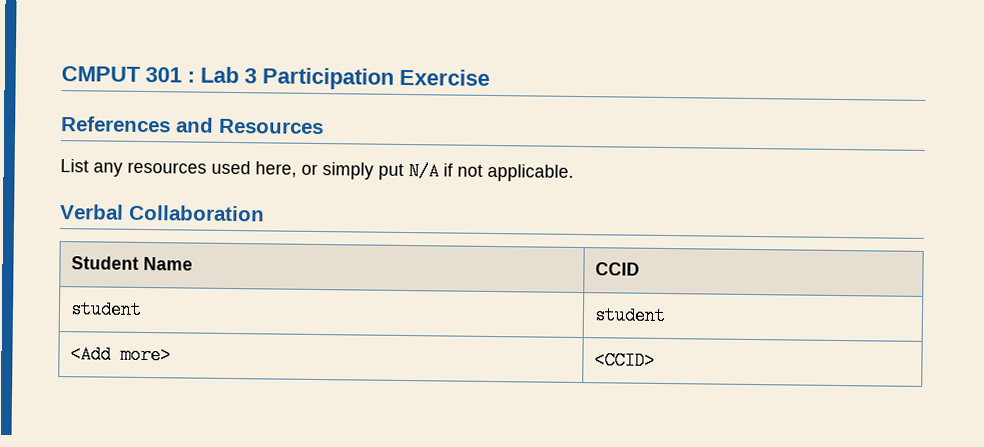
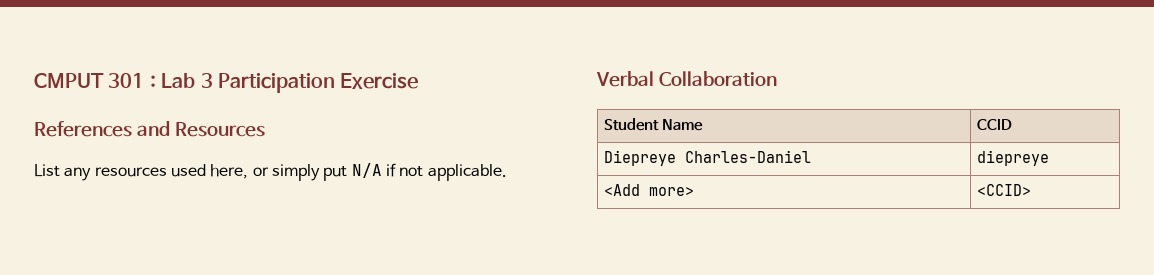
- student | student
+ Diepreye Charles-Daniel | diepreye

